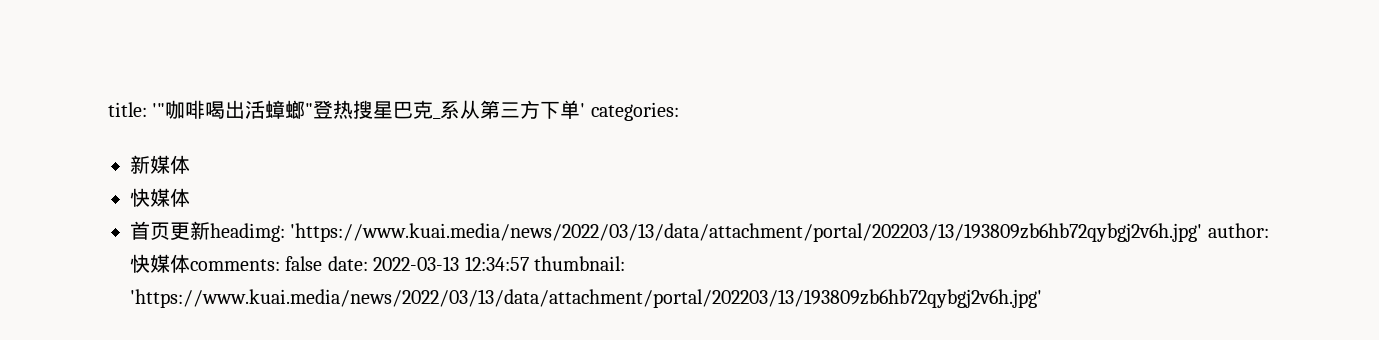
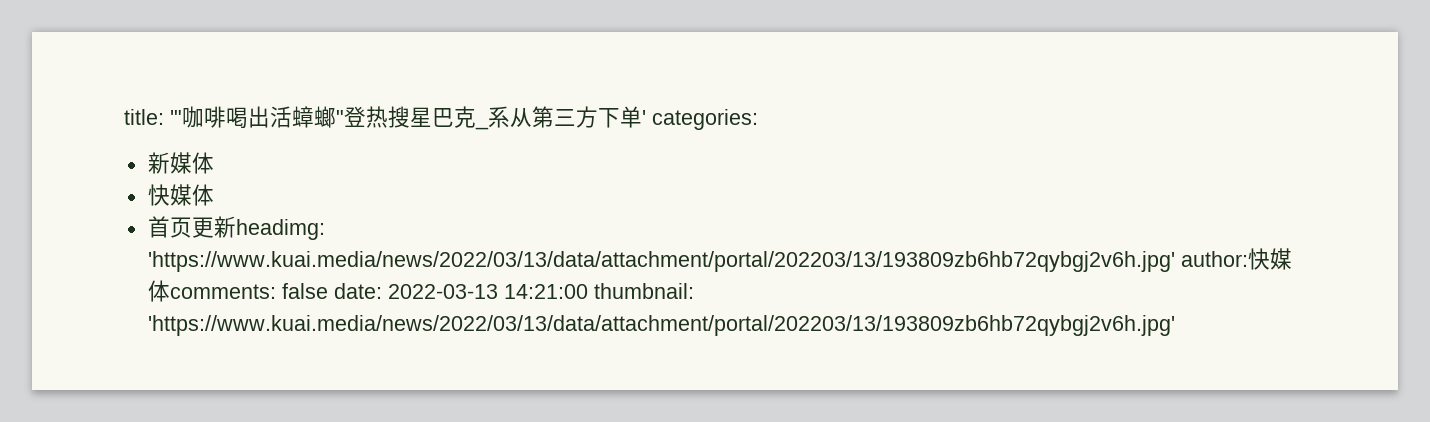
- 首页更新headimg: 'https://www.kuai.media/news/2022/03/13/data/attachment/portal/202203/13/193809zb6hb72qybgj2v6h.jpg' author:快媒体comments: false date: 2022-03-13 12:34:57 thumbnail: 'https://www.kuai.media/news/2022/03/13/data/attachment/portal/202203/13/193809zb6hb72qybgj2v6h.jpg'
+ 首页更新headimg: 'https://www.kuai.media/news/2022/03/13/data/attachment/portal/202203/13/193809zb6hb72qybgj2v6h.jpg' author:快媒体comments: false date: 2022-03-13 14:21:00 thumbnail: 'https://www.kuai.media/news/2022/03/13/data/attachment/portal/202203/13/193809zb6hb72qybgj2v6h.jpg'

